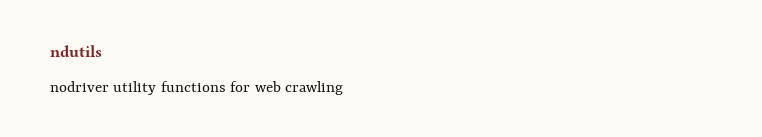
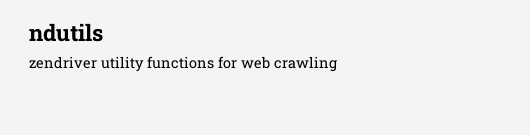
- nodriver utility functions for web crawling
+ zendriver utility functions for web crawling

